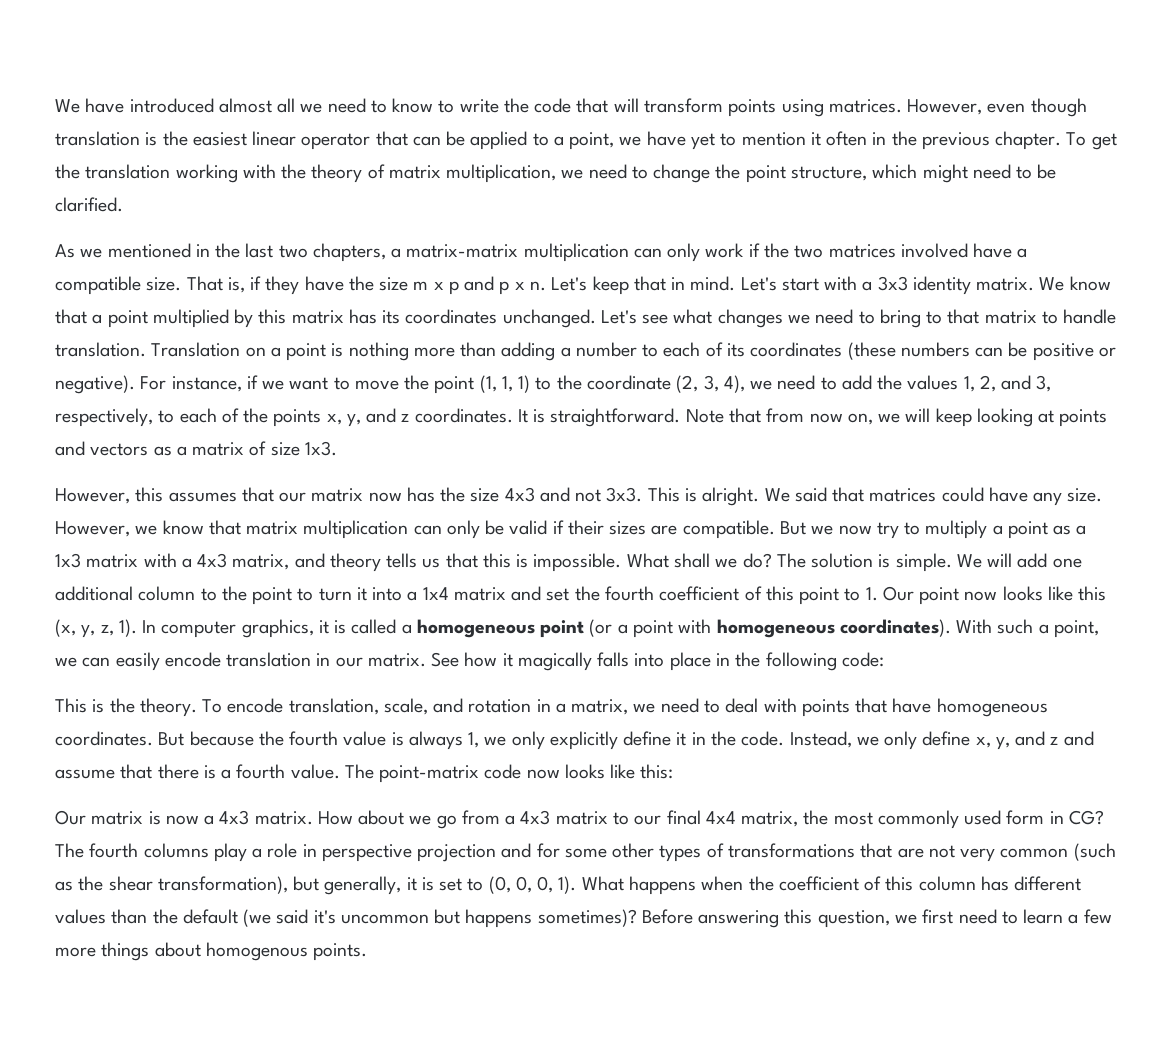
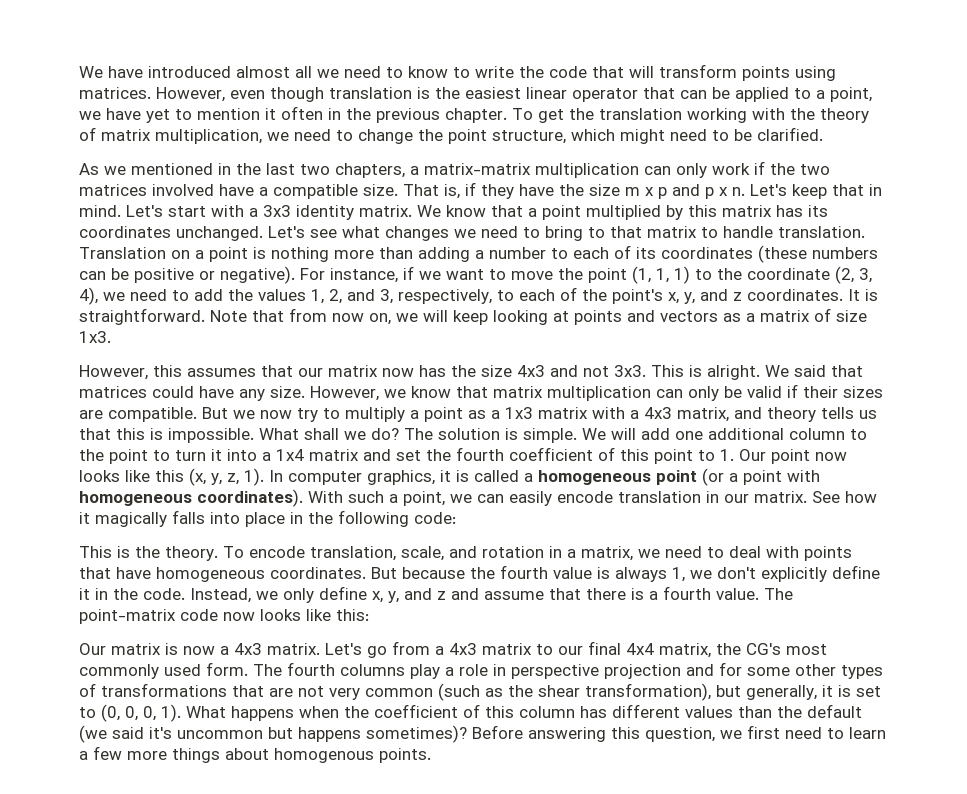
- For instance, if we want to move the point (1, 1, 1) to the coordinate (2, 3, 4), we need to add the values 1, 2, and 3, respectively, to each of the points x, y, and z coordinates.
+ For instance, if we want to move the point (1, 1, 1) to the coordinate (2, 3, 4), we need to add the values 1, 2, and 3, respectively, to each of the point's x, y, and z coordinates.
- But because the fourth value is always 1, we only explicitly define it in the code.
+ But because the fourth value is always 1, we don't explicitly define it in the code.
- How about we go from a 4x3 matrix to our final 4x4 matrix, the most commonly used form in CG?
+ Let's go from a 4x3 matrix to our final 4x4 matrix, the CG's most commonly used form.

